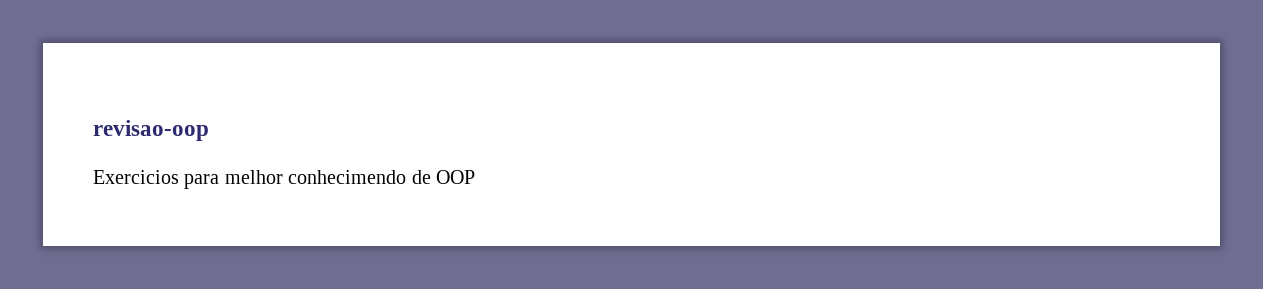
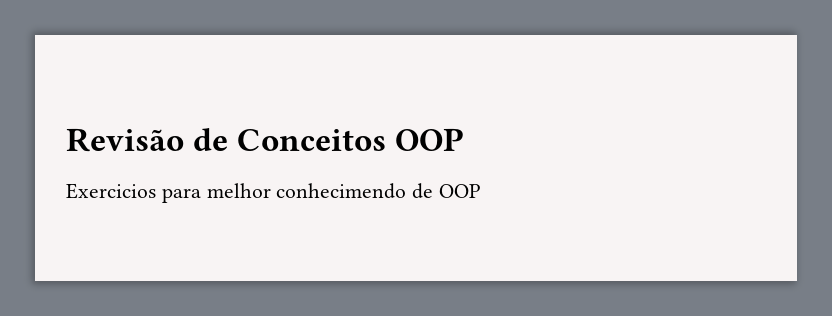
- revisao-oop
+ Revisão de Conceitos OOP

